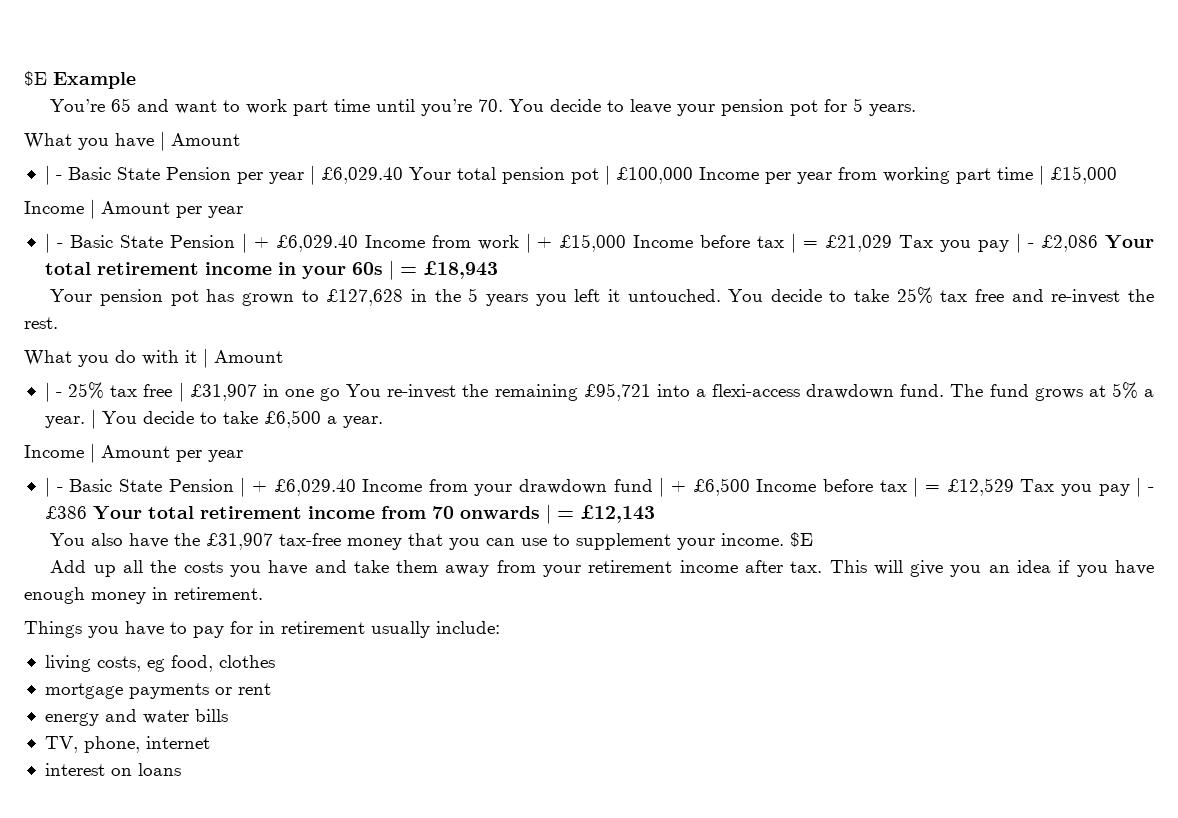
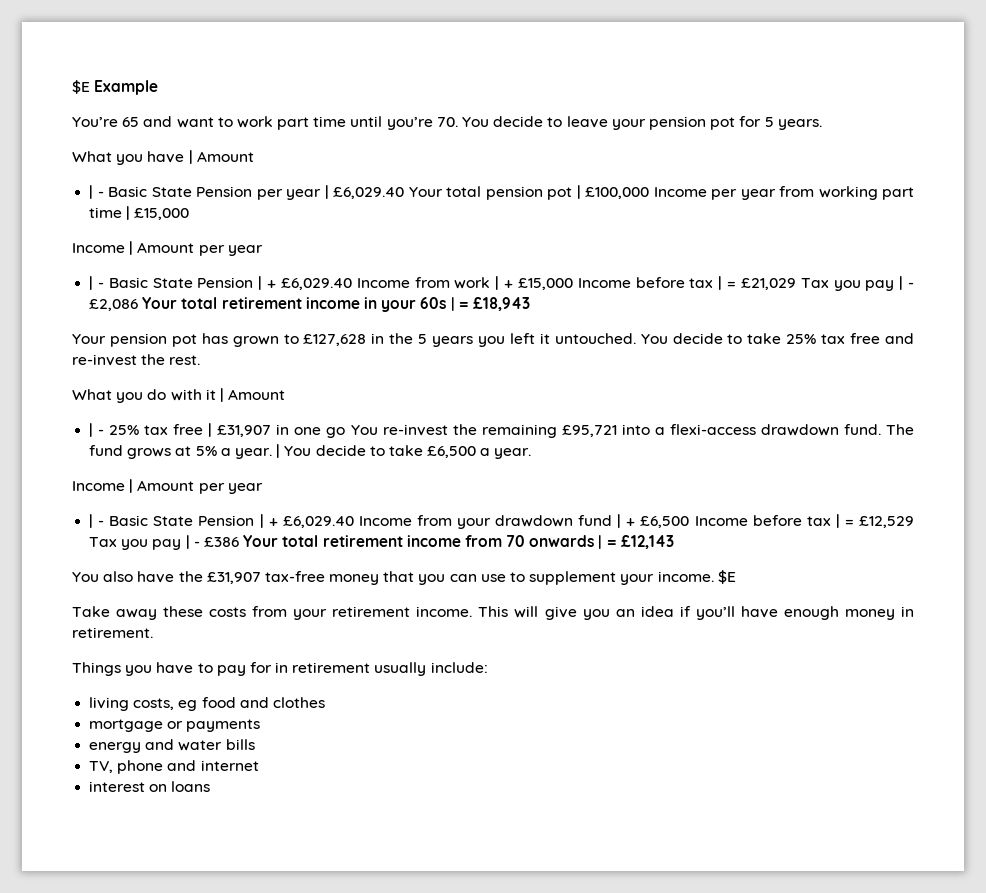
- Add up all the costs you have and take them away from your retirement income after tax.
+ Take away these costs from your retirement income.
- This will give you an idea if you have enough money in retirement.
+ This will give you an idea if you’ll have enough money in retirement.
- living costs, eg food, clothes
+ living costs, eg food and clothes
- mortgage payments or rent
+ mortgage or payments
- TV, phone, internet
+ TV, phone and internet

